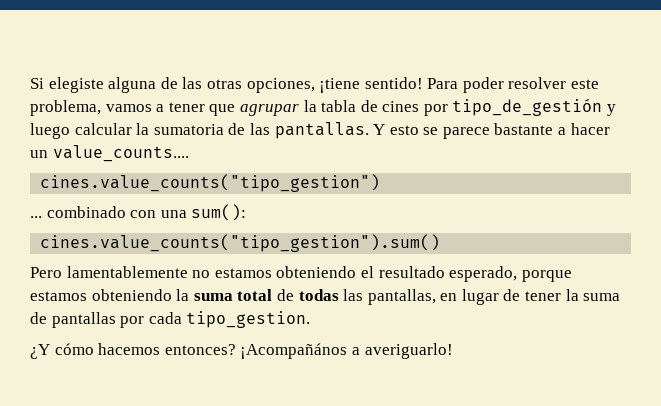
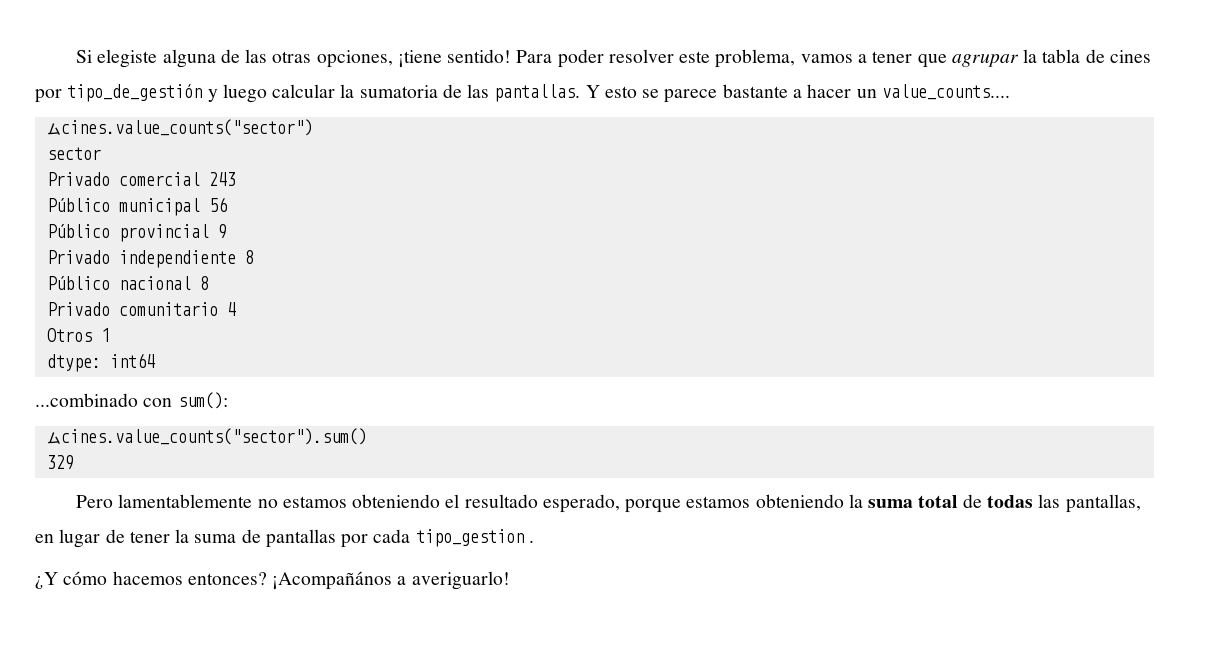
- cines.value_counts("tipo_gestion")
- ... combinado con una sum():
+ ムcines.value_counts("sector")
+ sector
+ Privado comercial 243
+ Público municipal 56
+ Público provincial 9
+ Privado independiente 8
+ Público nacional 8
+ Privado comunitario 4
+ Otros 1
+ dtype: int64
+ ...combinado con sum():
- cines.value_counts("tipo_gestion").sum()
+ ムcines.value_counts("sector").sum()
+ 329
- Pero lamentablemente no estamos obteniendo el resultado esperado, porque estamos obteniendo la suma total de todas las pantallas, en lugar de tener la suma de pantallas por cada tipo_gestion.
+ Pero lamentablemente no estamos obteniendo el resultado esperado, porque estamos obteniendo la suma total de todas las pantallas, en lugar de tener la suma de pantallas por cada tipo_gestion .

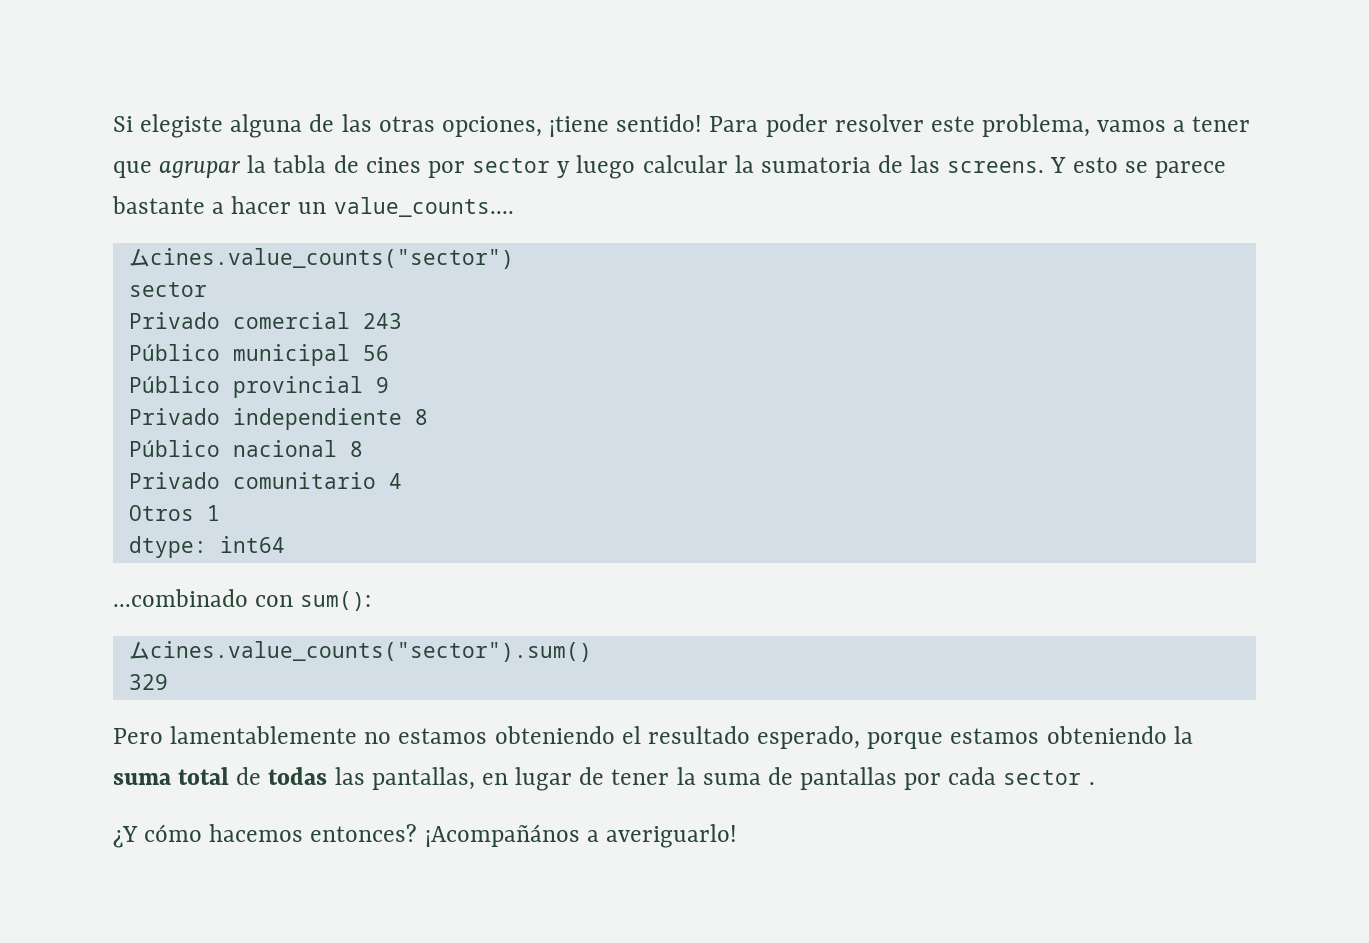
- Para poder resolver este problema, vamos a tener que agrupar la tabla de cines por tipo_de_gestión y luego calcular la sumatoria de las pantallas.
+ Para poder resolver este problema, vamos a tener que agrupar la tabla de cines por sector y luego calcular la sumatoria de las screens.
- Pero lamentablemente no estamos obteniendo el resultado esperado, porque estamos obteniendo la suma total de todas las pantallas, en lugar de tener la suma de pantallas por cada tipo_gestion .
+ Pero lamentablemente no estamos obteniendo el resultado esperado, porque estamos obteniendo la suma total de todas las pantallas, en lugar de tener la suma de pantallas por cada sector .

